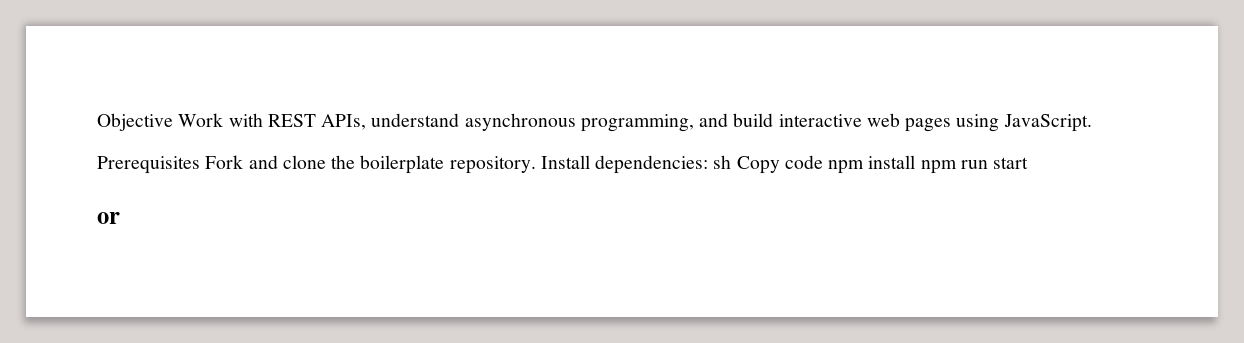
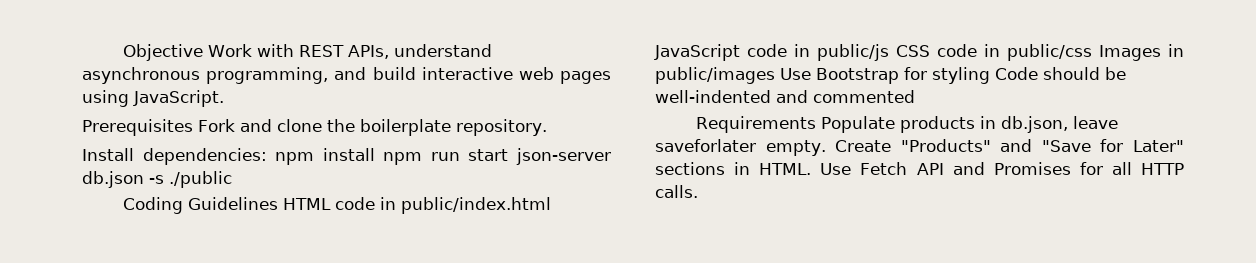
- Prerequisites Fork and clone the boilerplate repository. Install dependencies: sh Copy code npm install npm run start
- or
+ Prerequisites Fork and clone the boilerplate repository.
+ Install dependencies: npm install npm run start json-server db.json -s ./public
+ Coding Guidelines HTML code in public/index.html JavaScript code in public/js CSS code in public/css Images in public/images Use Bootstrap for styling Code should be well-indented and commented
+ Requirements Populate products in db.json, leave saveforlater empty. Create "Products" and "Save for Later" sections in HTML. Use Fetch API and Promises for all HTTP calls.

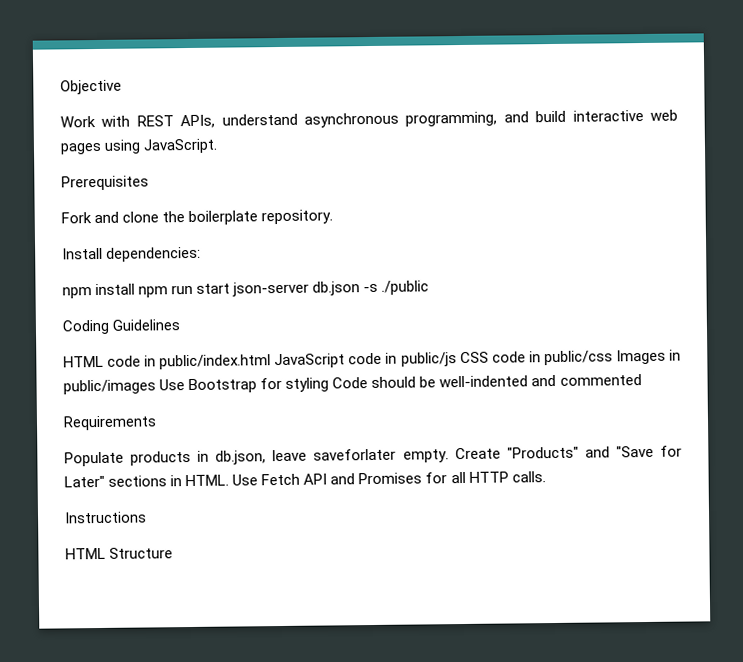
- Objective Work with REST APIs, understand asynchronous programming, and build interactive web pages using JavaScript.
+ Objective
+ Work with REST APIs, understand asynchronous programming, and build interactive web pages using JavaScript.
- Prerequisites Fork and clone the boilerplate repository.
+ Prerequisites
+ Fork and clone the boilerplate repository.
- Install dependencies: npm install npm run start json-server db.json -s ./public
+ Install dependencies:
+ npm install npm run start json-server db.json -s ./public
- Coding Guidelines HTML code in public/index.html JavaScript code in public/js CSS code in public/css Images in public/images Use Bootstrap for styling Code should be well-indented and commented
+ Coding Guidelines
+ HTML code in public/index.html JavaScript code in public/js CSS code in public/css Images in public/images Use Bootstrap for styling Code should be well-indented and commented
- Requirements Populate products in db.json, leave saveforlater empty.
+ Requirements
+ Populate products in db.json, leave saveforlater empty.
+ Instructions
+ HTML Structure

